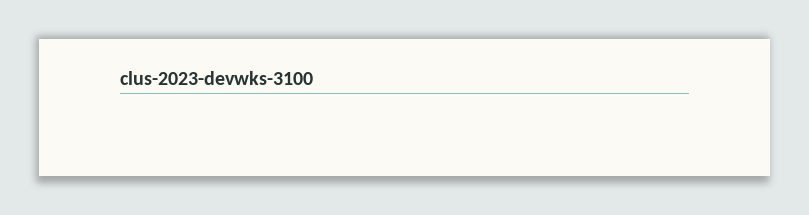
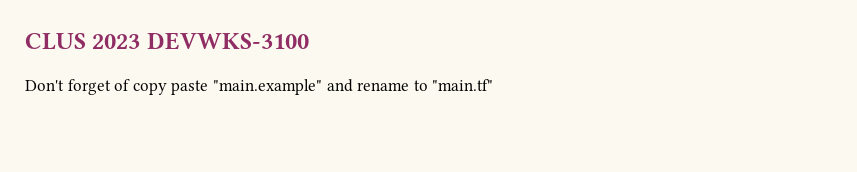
- clus-2023-devwks-3100
+ CLUS 2023 DEVWKS-3100
+ Don't forget of copy paste "main.example" and rename to "main.tf"

